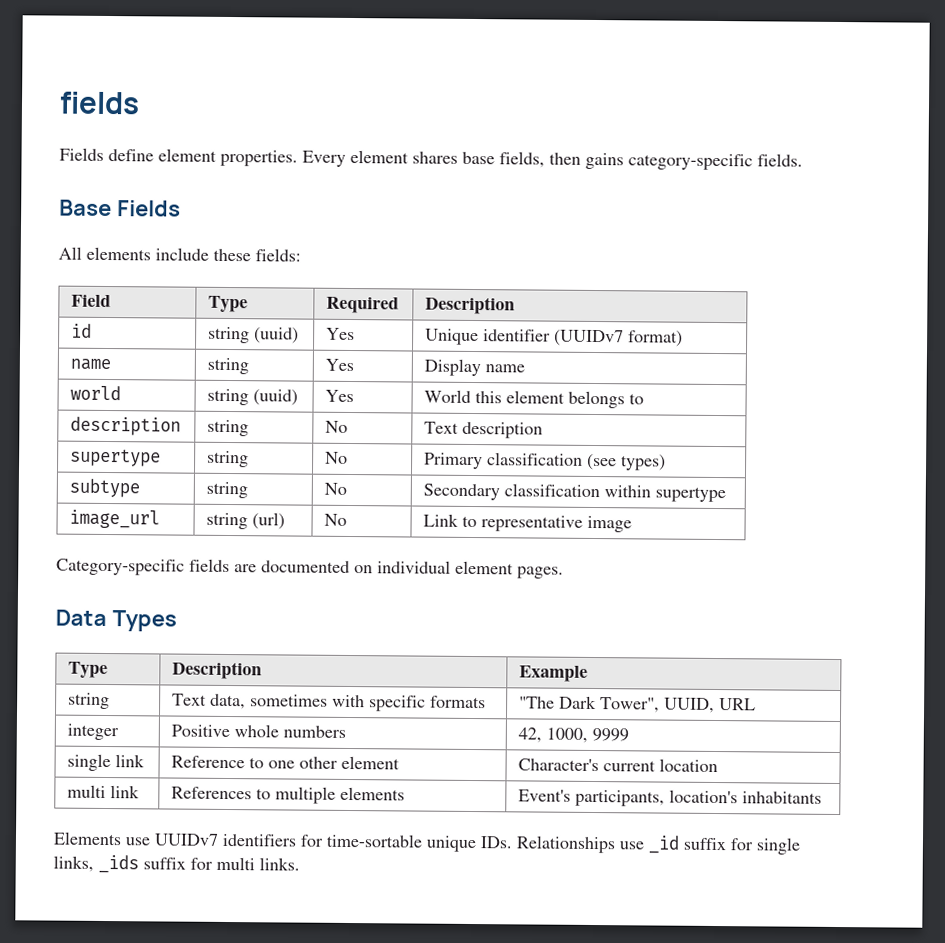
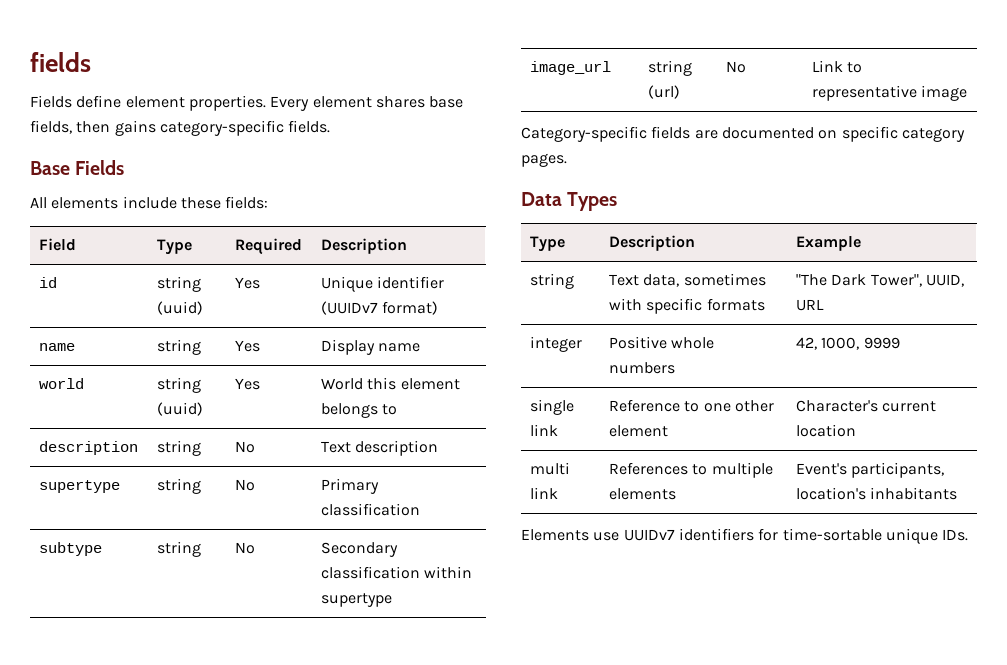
- supertype | string | No | Primary classification (see types)
+ supertype | string | No | Primary classification
- Category-specific fields are documented on individual element pages.
+ Category-specific fields are documented on specific category pages.
- Elements use UUIDv7 identifiers for time-sortable unique IDs. Relationships use _id suffix for single links, _ids suffix for multi links.
+ Elements use UUIDv7 identifiers for time-sortable unique IDs.

